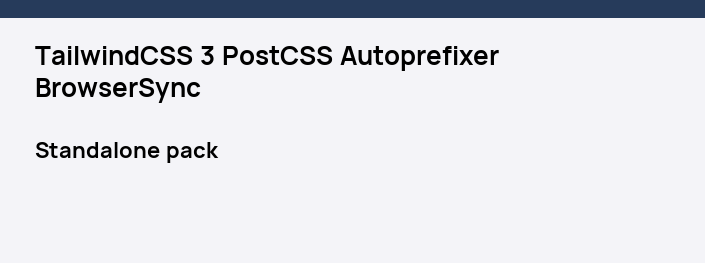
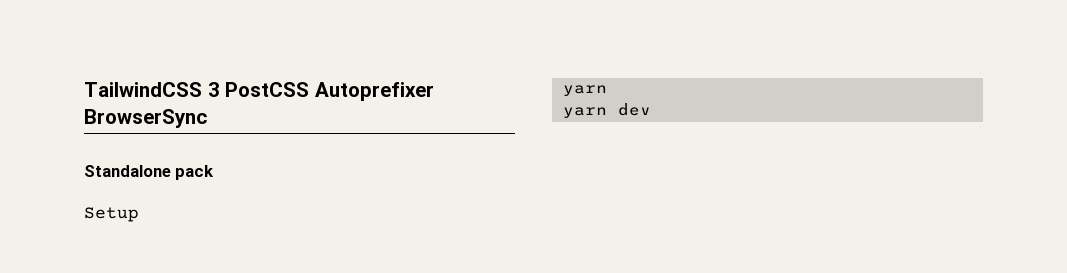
+ Setup
+ yarn
+ yarn dev

